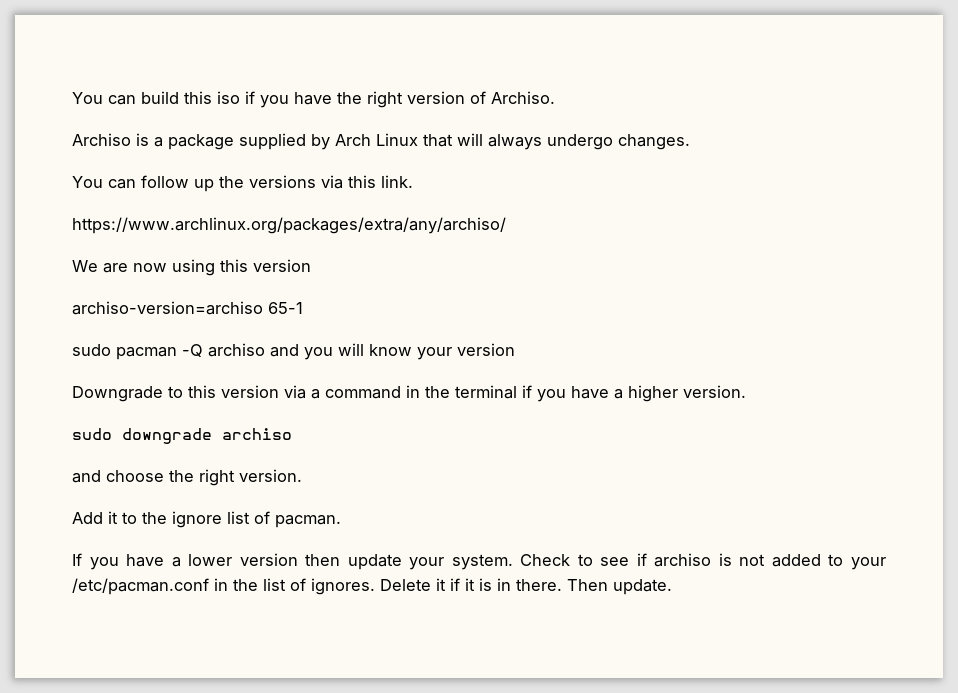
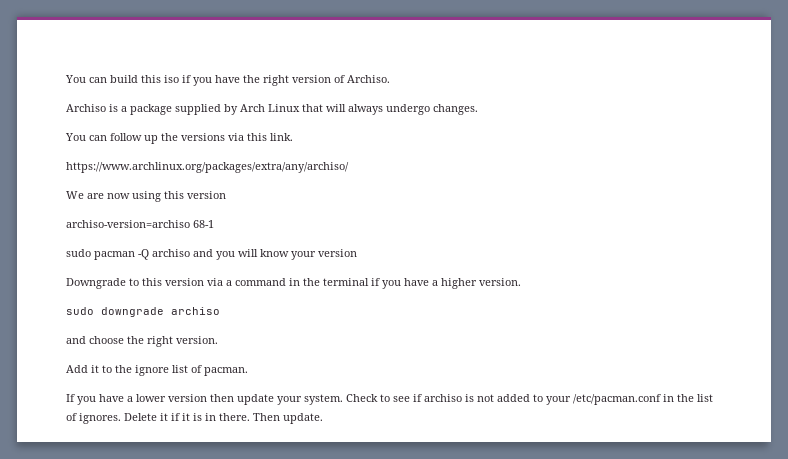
- archiso-version=archiso 65-1
+ archiso-version=archiso 68-1

